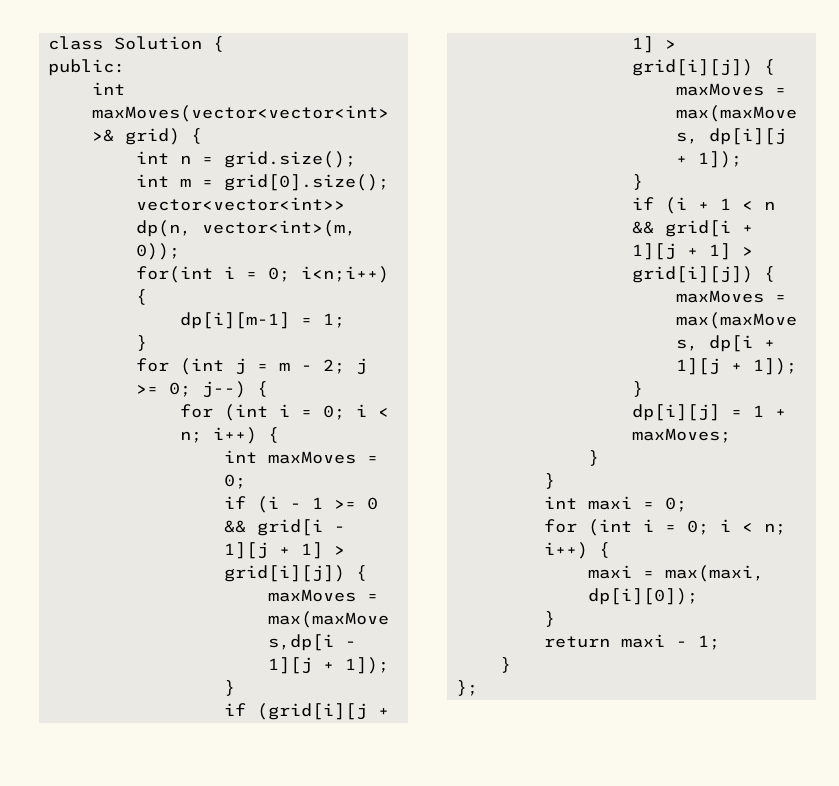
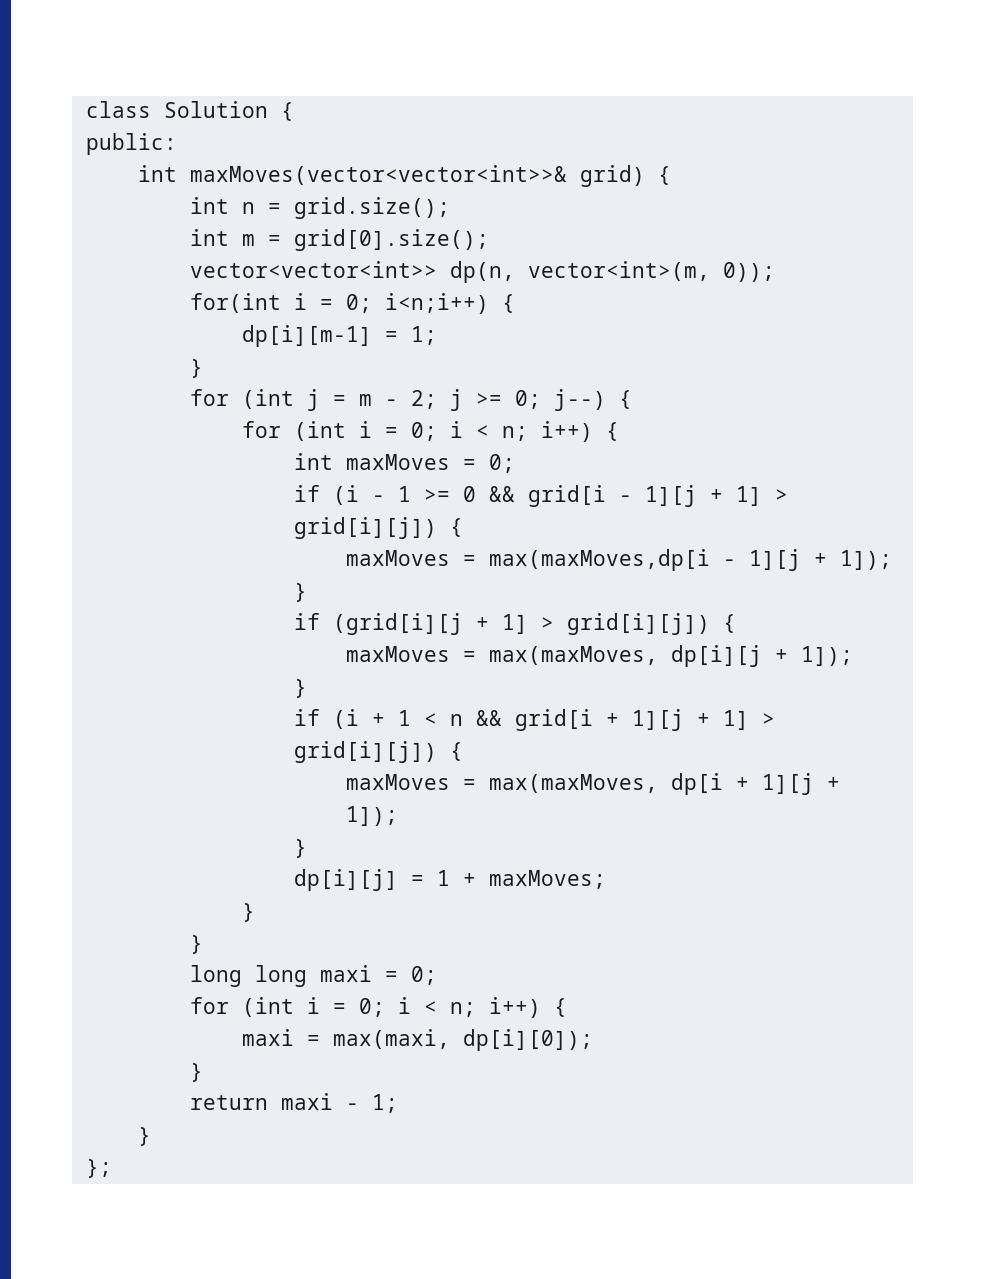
- int maxi = 0;
+ long long maxi = 0;

